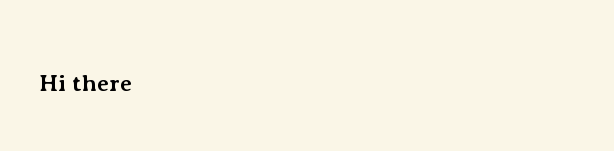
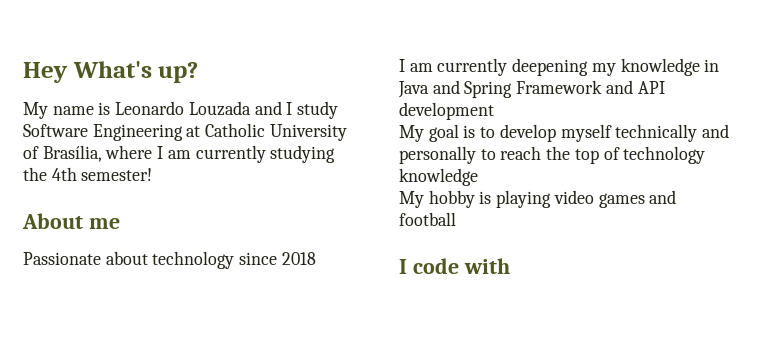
- Hi there
+ Hey What's up?
+ My name is Leonardo Louzada and I study Software Engineering at Catholic University of Brasília, where I am currently studying the 4th semester!
+ About me
+ Passionate about technology since 2018
+ I am currently deepening my knowledge in Java and Spring Framework and API development
+ My goal is to develop myself technically and personally to reach the top of technology knowledge
+ My hobby is playing video games and football
+ I code with

